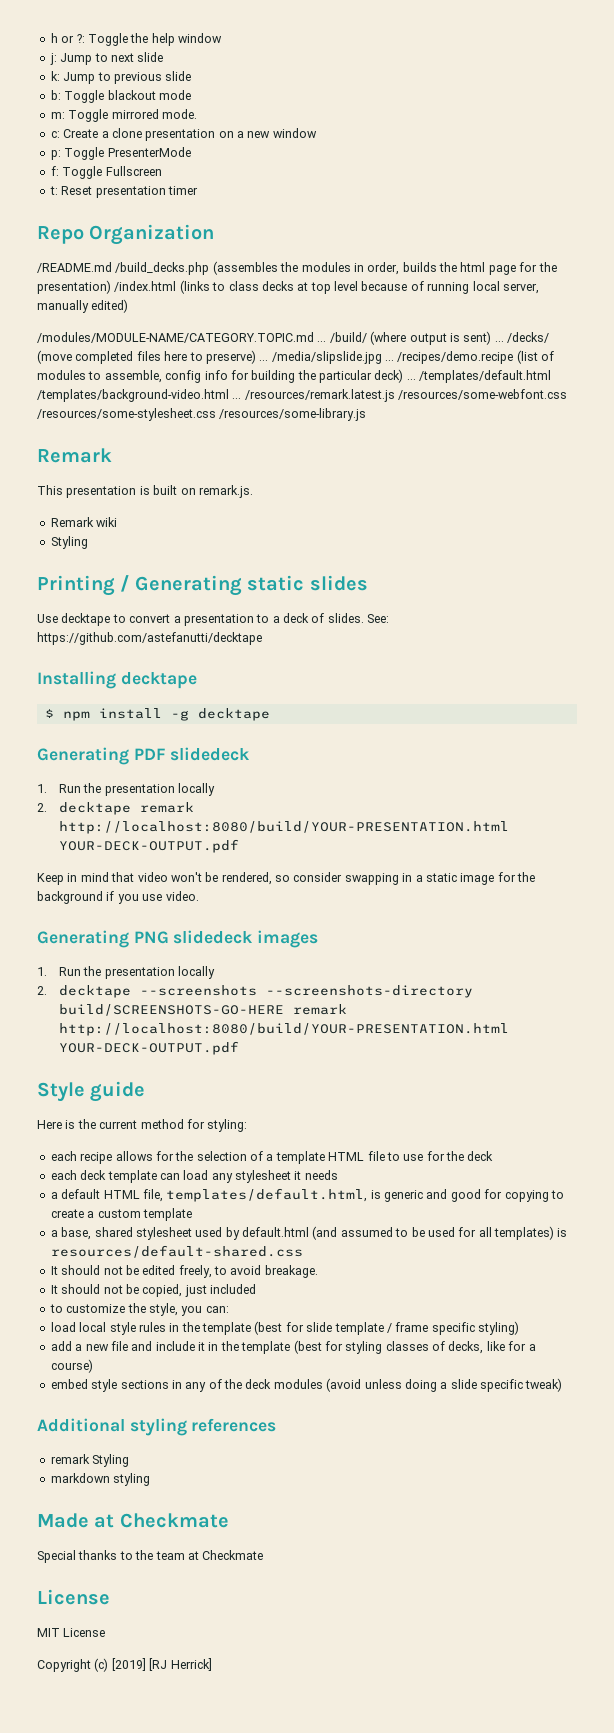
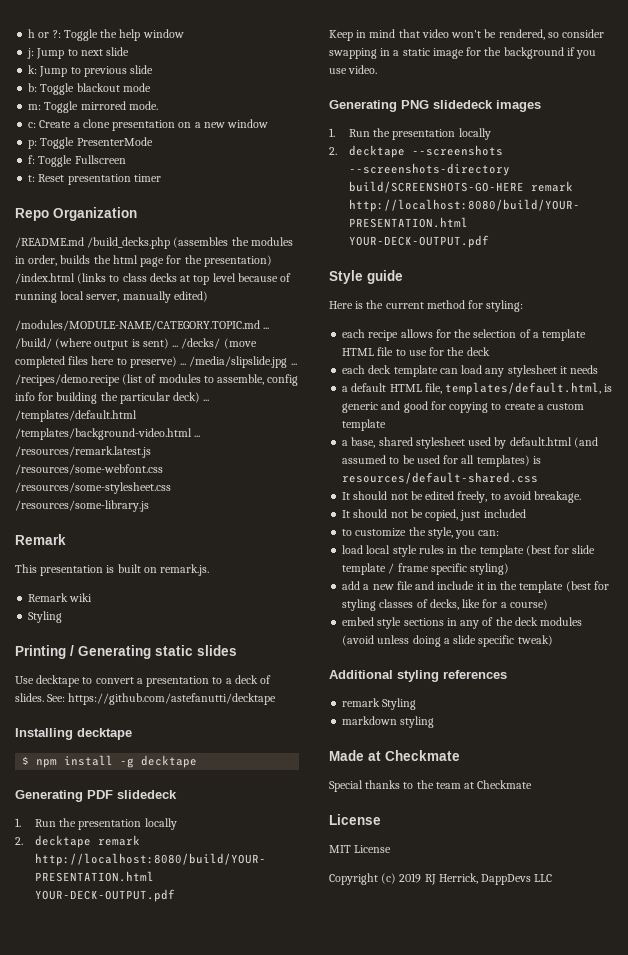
- Copyright (c) [2019] [RJ Herrick]
+ Copyright (c) 2019 RJ Herrick, DappDevs LLC

